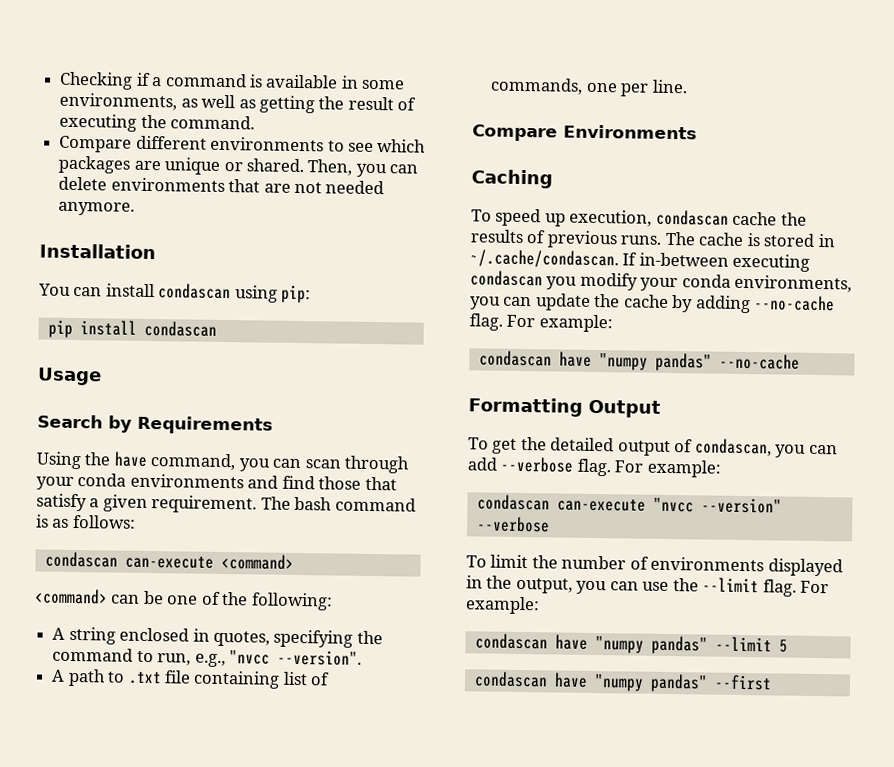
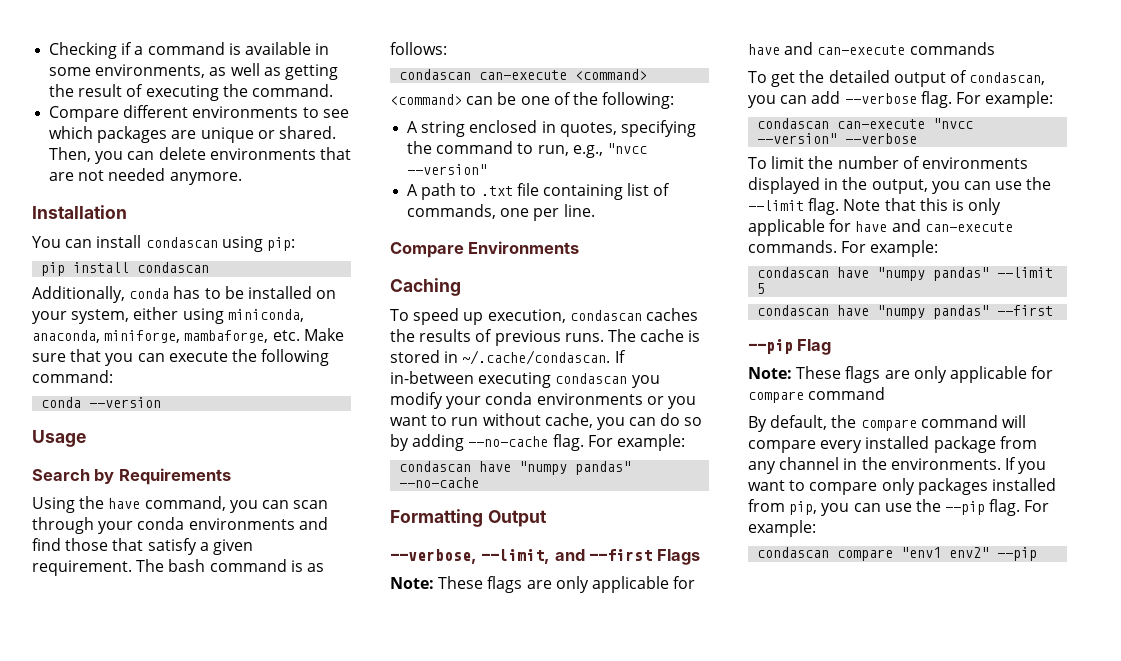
+ Additionally, conda has to be installed on your system, either using miniconda, anaconda, miniforge, mambaforge, etc. Make sure that you can execute the following command:
+ conda --version
- A string enclosed in quotes, specifying the command to run, e.g., "nvcc --version".
+ A string enclosed in quotes, specifying the command to run, e.g., "nvcc --version"
- To speed up execution, condascan cache the results of previous runs.
+ To speed up execution, condascan caches the results of previous runs.
- The cache is stored in ~/.cache/condascan. If in-between executing condascan you modify your conda environments, you can update the cache by adding --no-cache flag.
+ The cache is stored in ~/.cache/condascan. If in-between executing condascan you modify your conda environments or you want to run without cache, you can do so by adding --no-cache flag.
+ --verbose, --limit, and --first Flags
+ Note: These flags are only applicable for have and can-execute commands
+ Note that this is only applicable for have and can-execute commands.
+ --pip Flag
+ Note: These flags are only applicable for compare command
+ By default, the compare command will compare every installed package from any channel in the environments. If you want to compare only packages installed from pip, you can use the --pip flag. For example:
+ condascan compare "env1 env2" --pip

